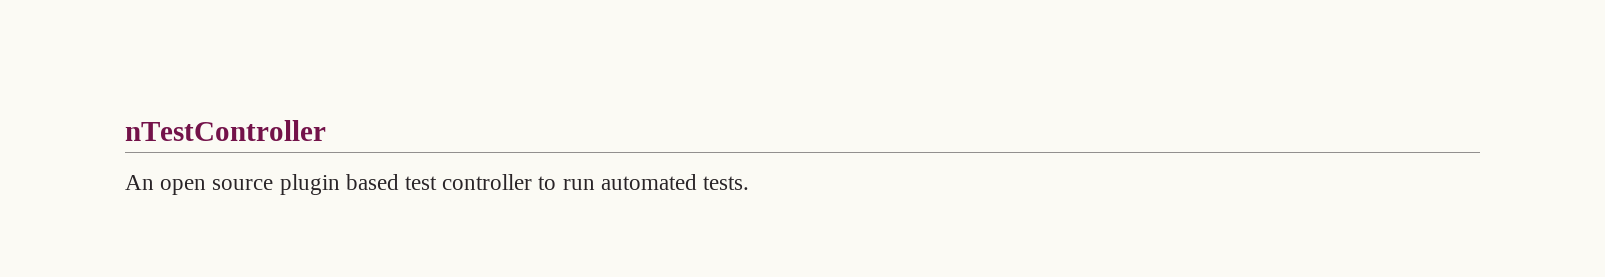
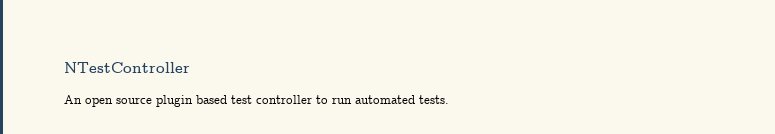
- nTestController
+ NTestController

